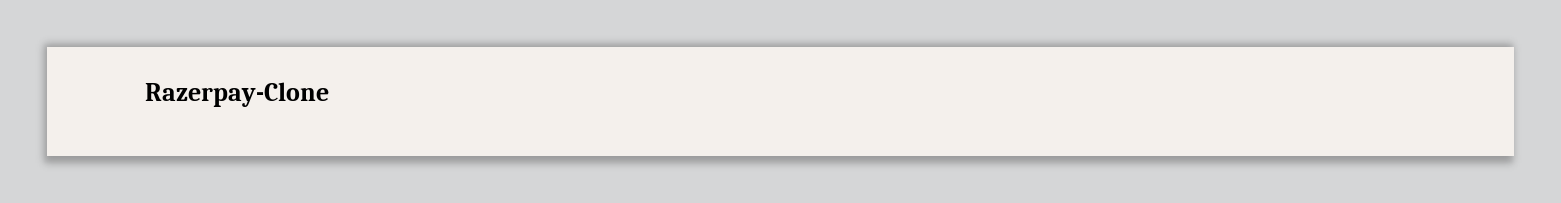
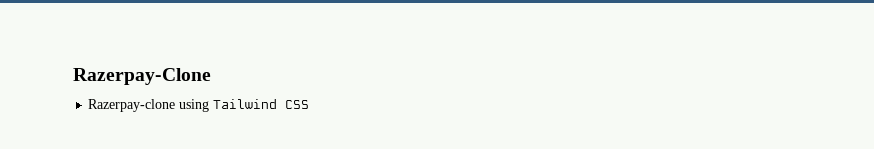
+ Razerpay-clone using Tailwind CSS

